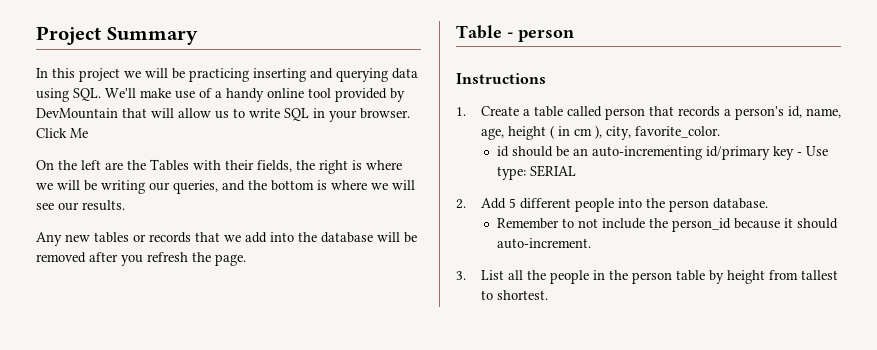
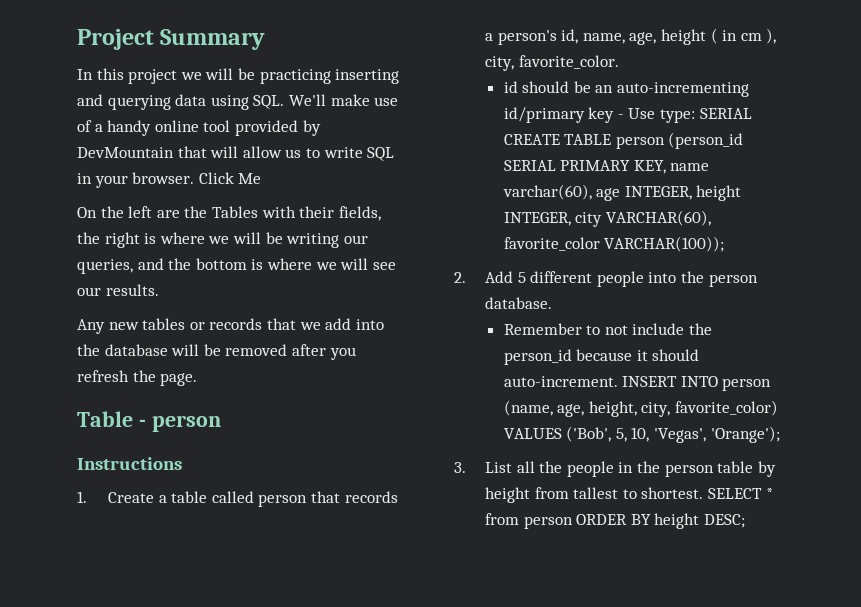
- id should be an auto-incrementing id/primary key - Use type: SERIAL
+ id should be an auto-incrementing id/primary key - Use type: SERIAL CREATE TABLE person (person_id SERIAL PRIMARY KEY, name varchar(60), age INTEGER, height INTEGER, city VARCHAR(60), favorite_color VARCHAR(100));
+ INSERT INTO person (name, age, height, city, favorite_color) VALUES ('Bob', 5, 10, 'Vegas', 'Orange');
+ SELECT * from person ORDER BY height DESC;

